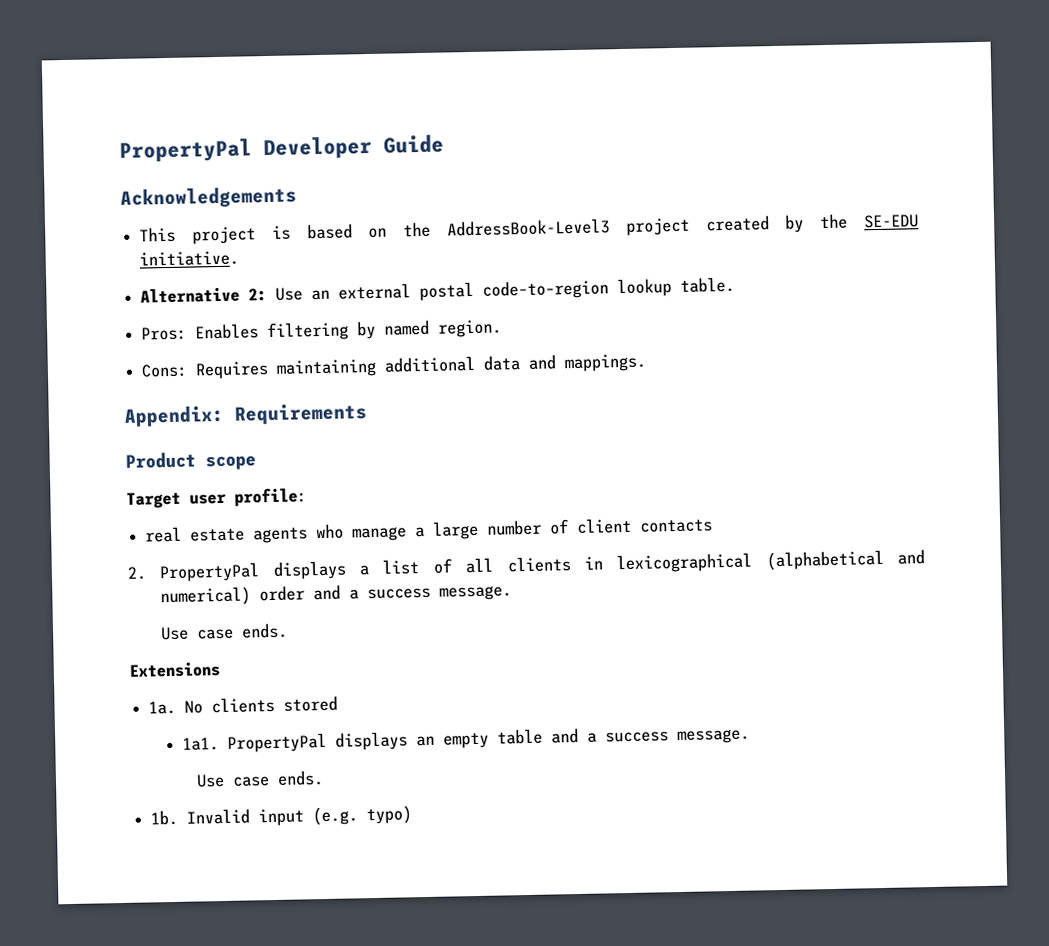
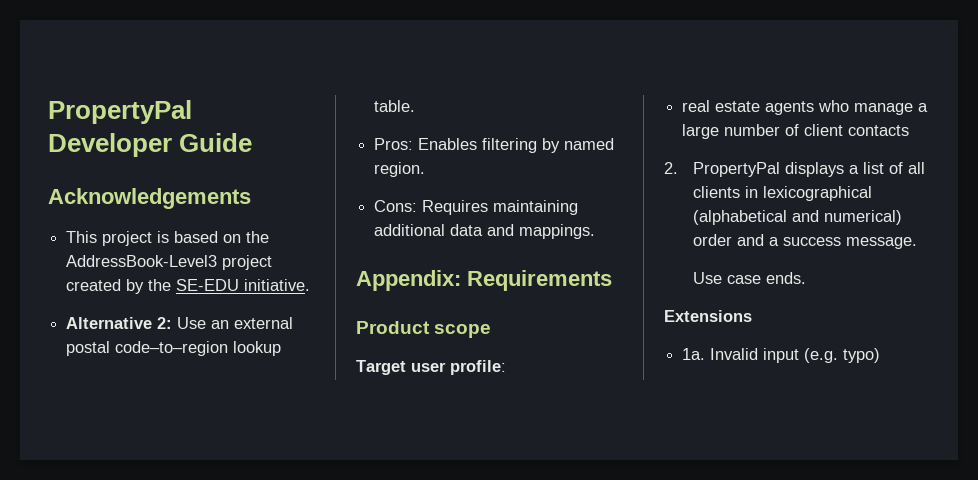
- No clients stored
- 1a1. PropertyPal displays an empty table and a success message.
- Use case ends.
- 1b.

